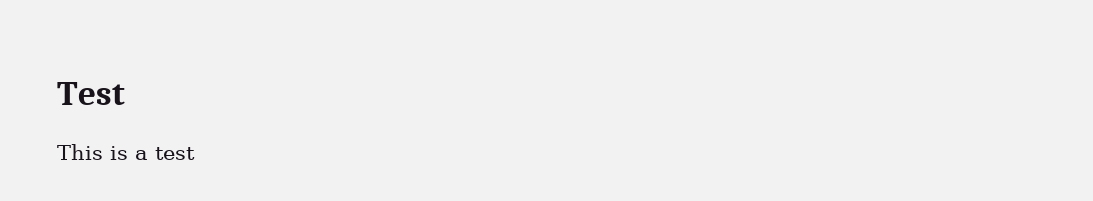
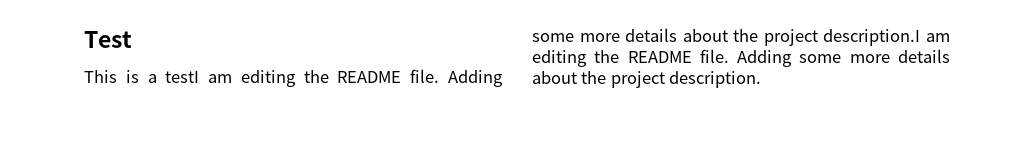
- This is a test
+ This is a testI am editing the README file. Adding some more details about the project description.I am editing the README file. Adding some more details about the project description.

